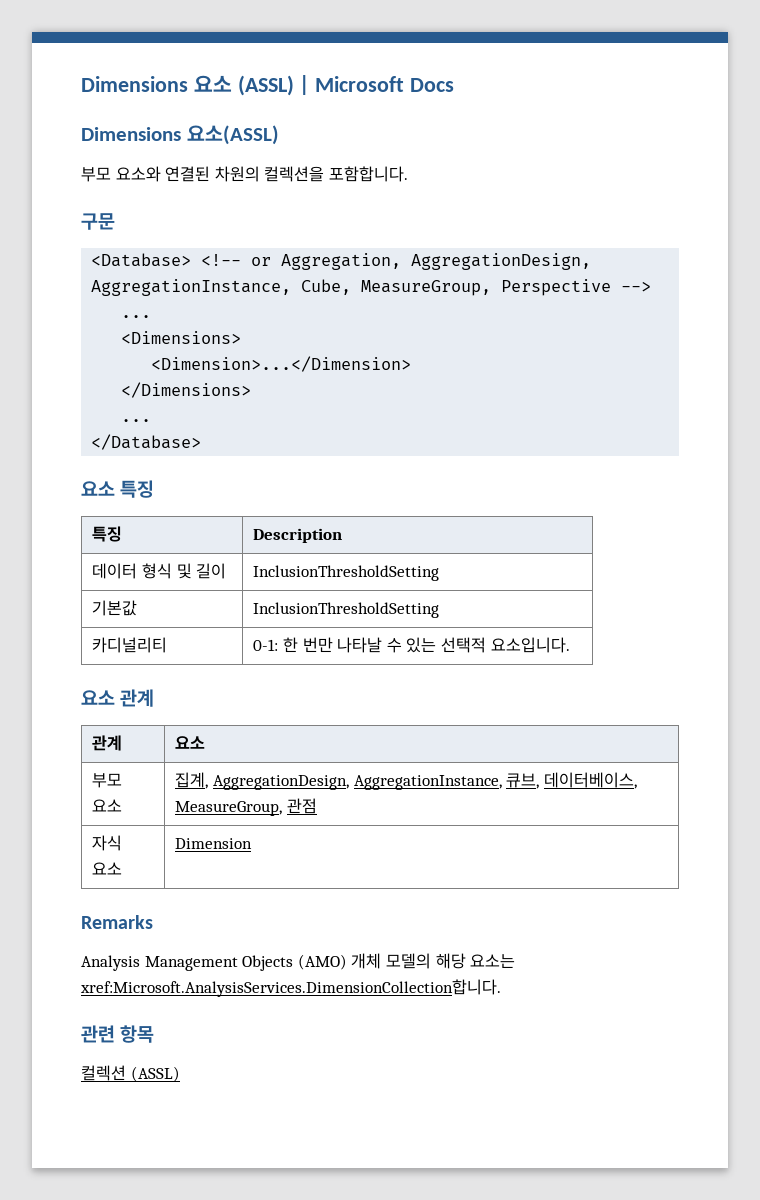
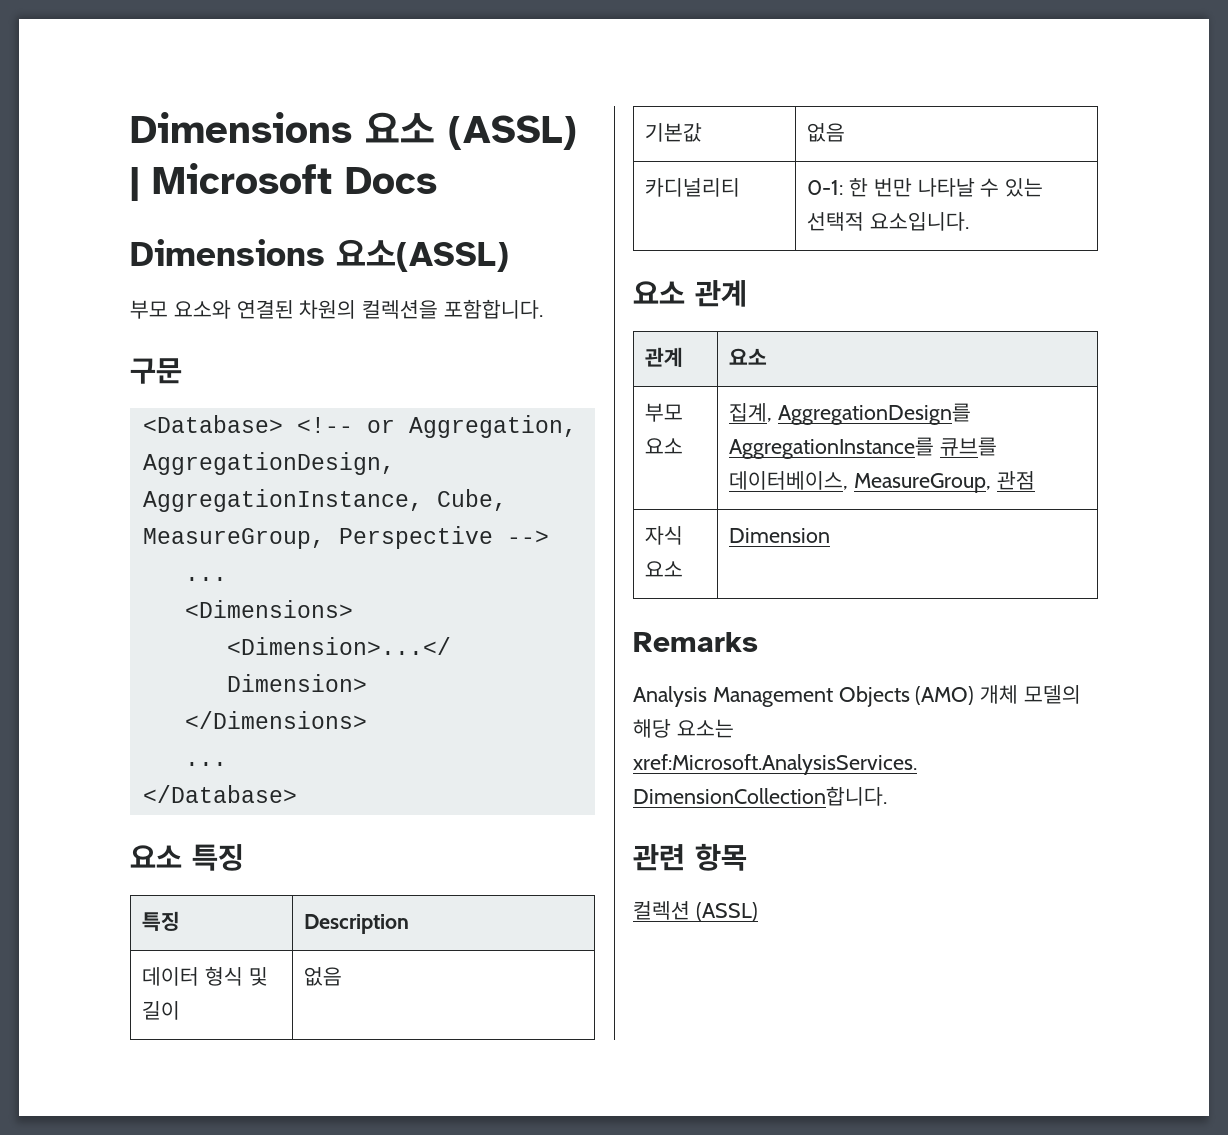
- 데이터 형식 및 길이 | InclusionThresholdSetting
+ 데이터 형식 및 길이 | 없음
- 기본값 | InclusionThresholdSetting
+ 기본값 | 없음
- 부모 요소 | 집계, AggregationDesign, AggregationInstance, 큐브, 데이터베이스, MeasureGroup, 관점
+ 부모 요소 | 집계, AggregationDesign를 AggregationInstance를 큐브를 데이터베이스, MeasureGroup, 관점

